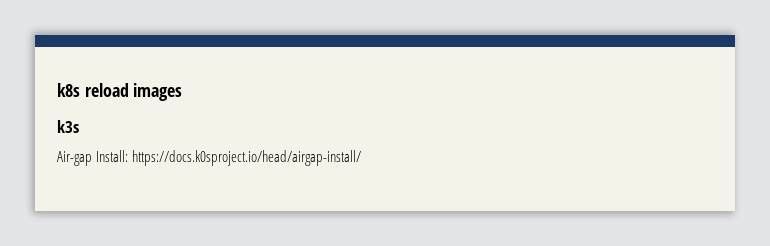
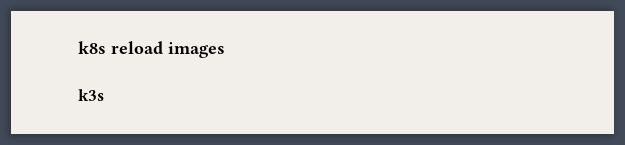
- Air-gap Install: https://docs.k0sproject.io/head/airgap-install/

